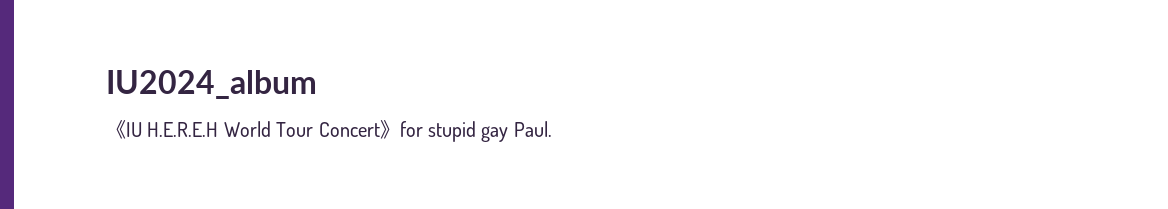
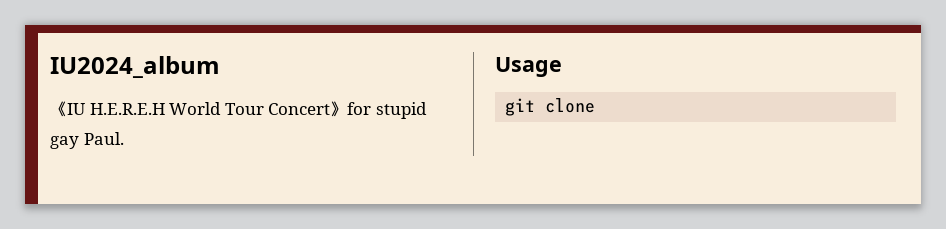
+ Usage
+ git clone

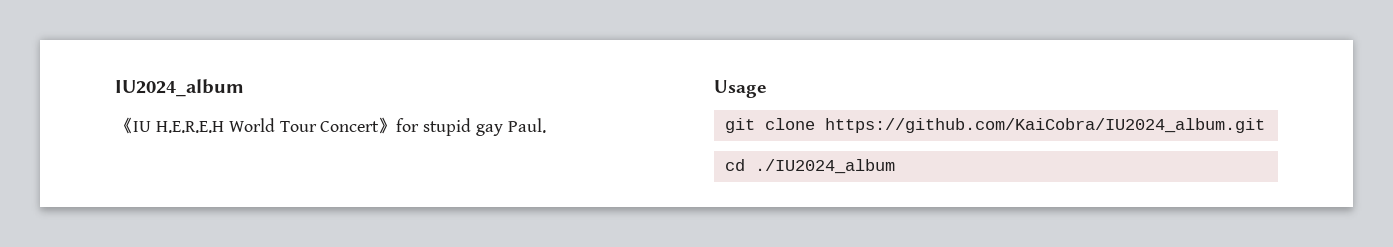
- git clone
+ git clone https://github.com/KaiCobra/IU2024_album.git
+ cd ./IU2024_album

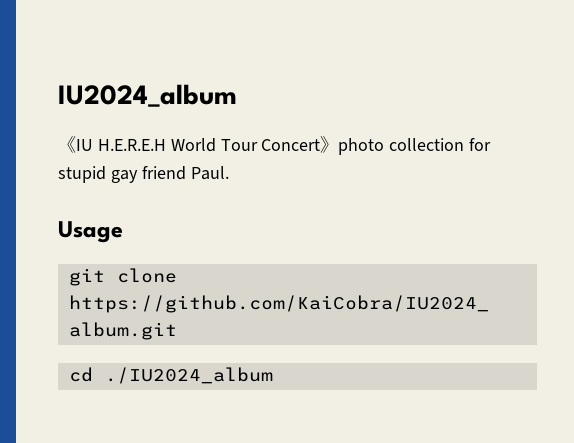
- 《IU H.E.R.E.H World Tour Concert》for stupid gay Paul.
+ 《IU H.E.R.E.H World Tour Concert》photo collection for stupid gay friend Paul.

